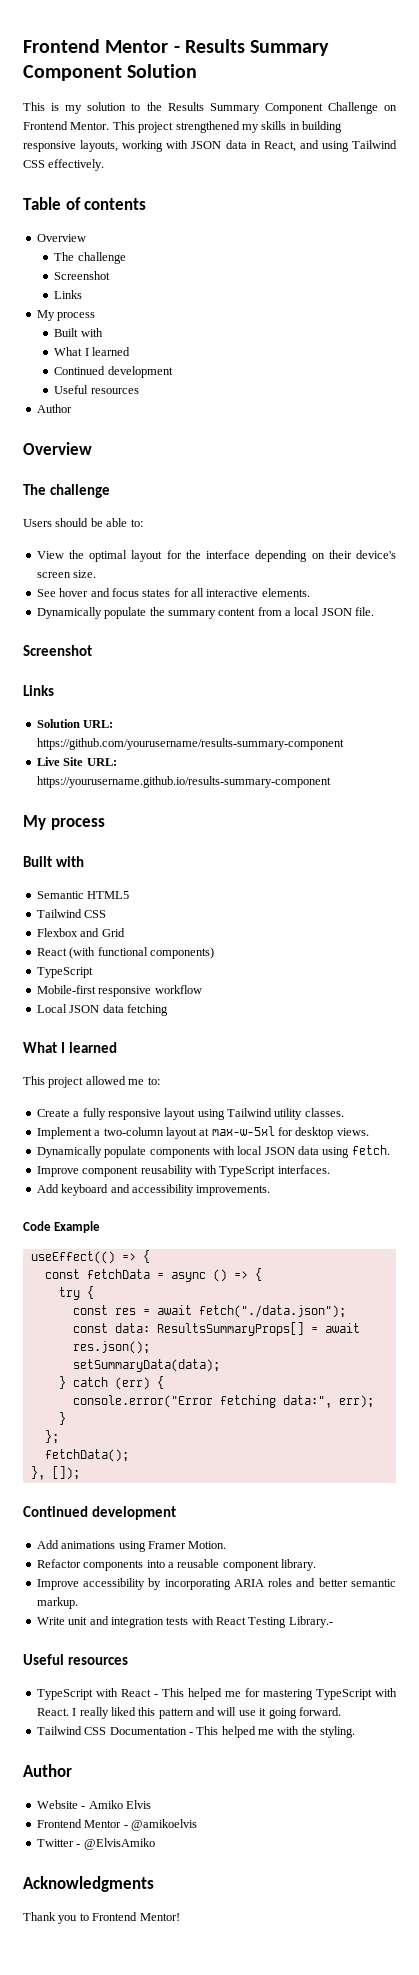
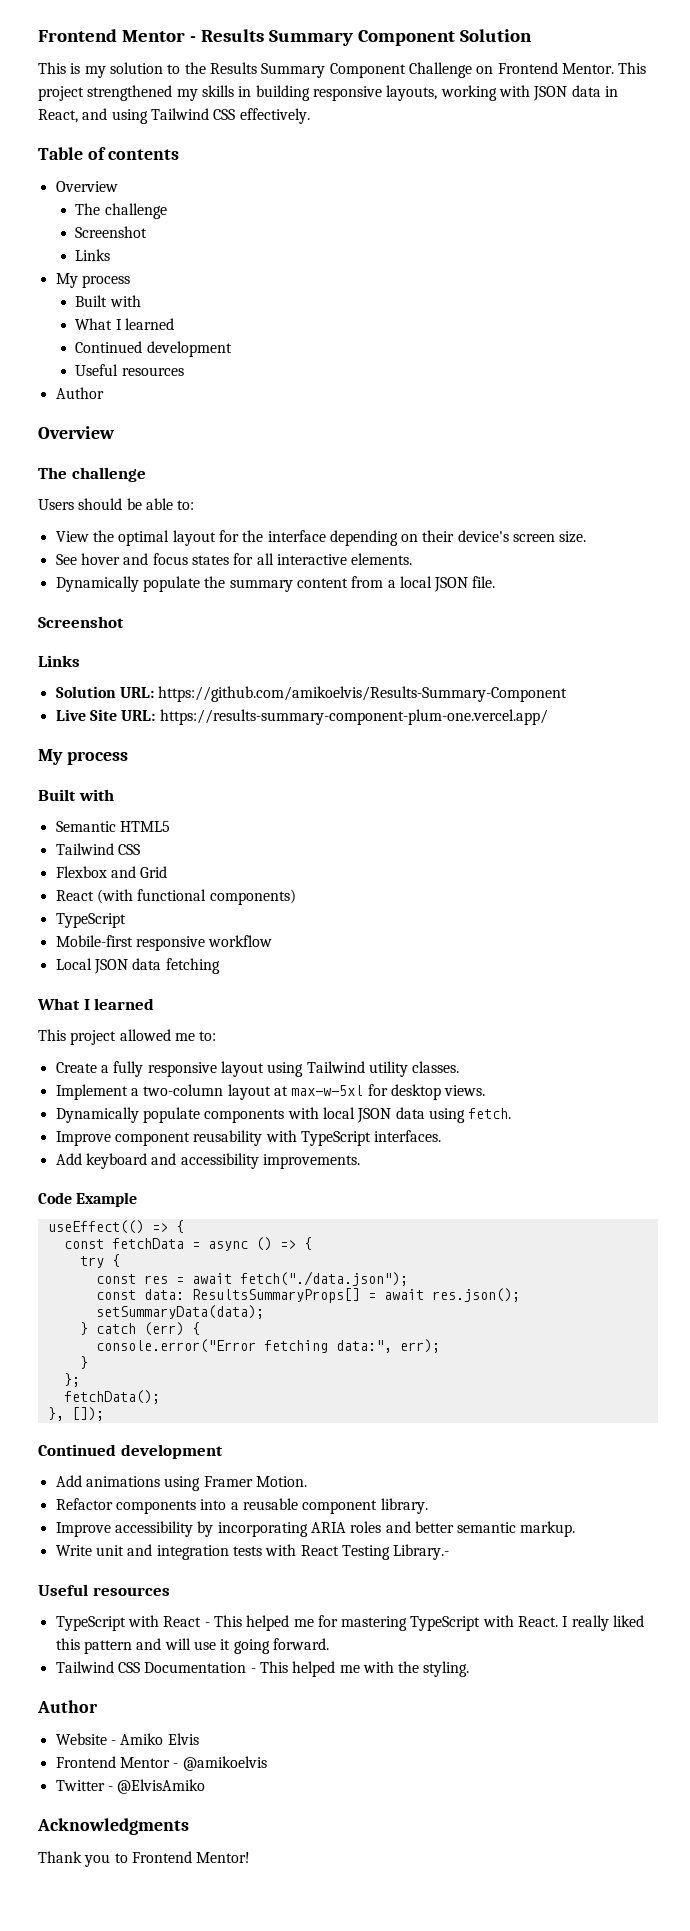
- Solution URL: https://github.com/yourusername/results-summary-component
+ Solution URL: https://github.com/amikoelvis/Results-Summary-Component
- Live Site URL: https://yourusername.github.io/results-summary-component
+ Live Site URL: https://results-summary-component-plum-one.vercel.app/

